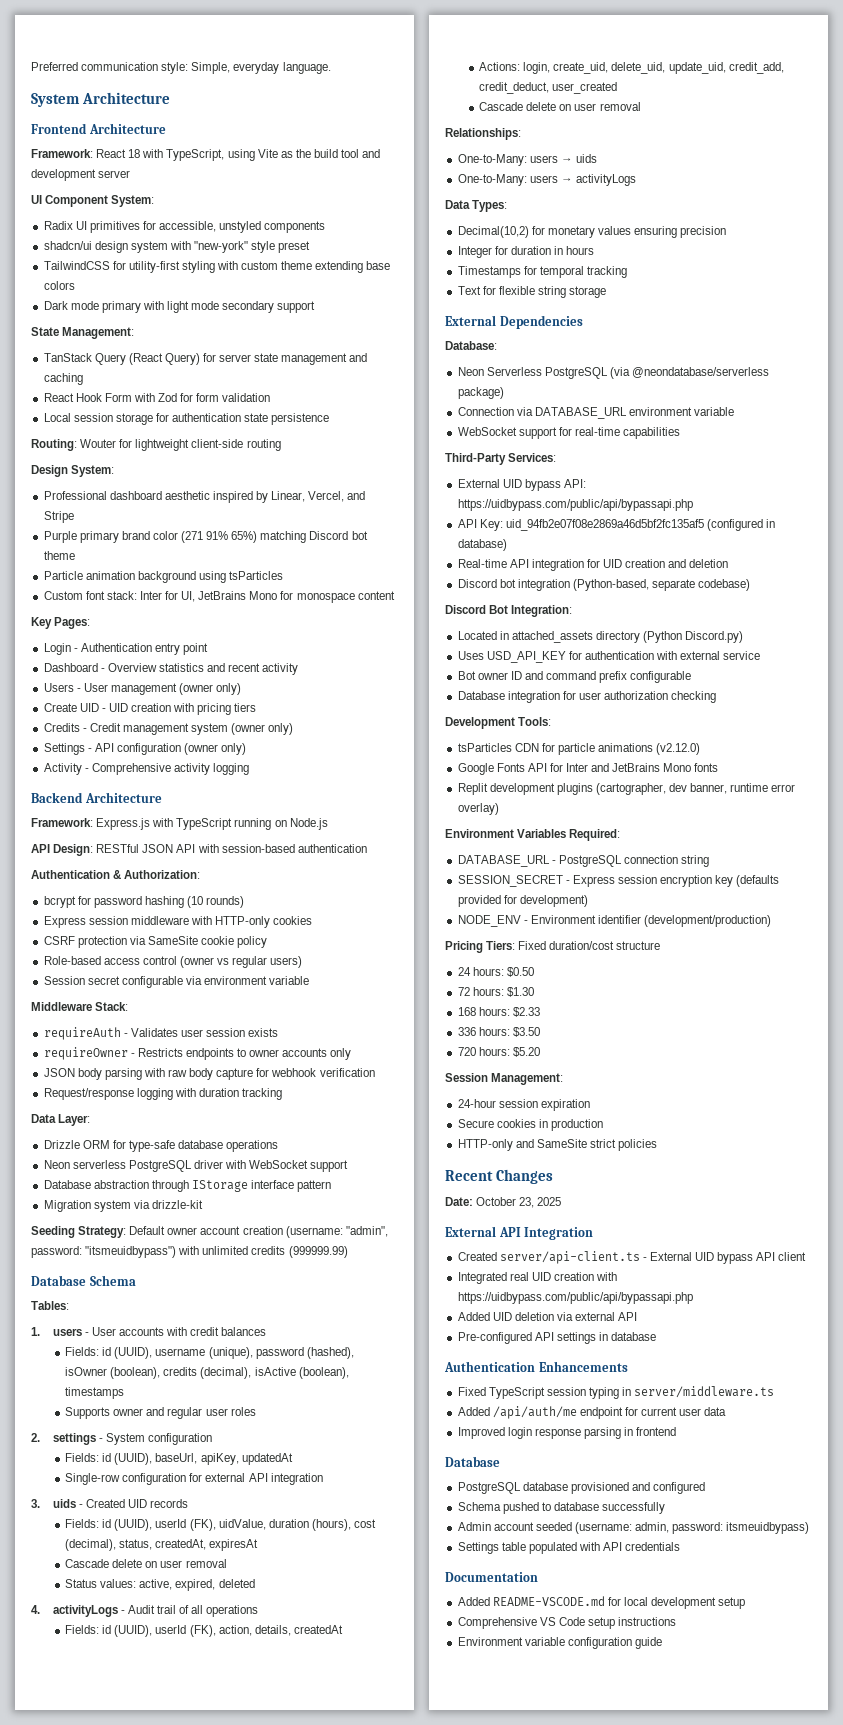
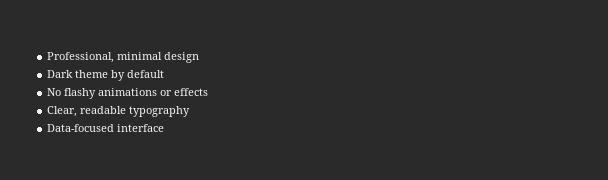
- Preferred communication style: Simple, everyday language.
- System Architecture
- Frontend Architecture
- Framework: React 18 with TypeScript, using Vite as the build tool and development server
- UI Component System:
- Radix UI primitives for accessible, unstyled components
- shadcn/ui design system with "new-york" style preset
- TailwindCSS for utility-first styling with custom theme extending base colors
- Dark mode primary with light mode secondary support
- State Management:
- TanStack Query (React Query) for server state management and caching
- React Hook Form with Zod for form validation
- Local session storage for authentication state persistence
- Routing: Wouter for lightweight client-side routing
- Design System:
- Professional dashboard aesthetic inspired by Linear, Vercel, and Stripe
- Purple primary brand color (271 91% 65%) matching Discord bot theme
- Particle animation background using tsParticles
- Custom font stack: Inter for UI, JetBrains Mono for monospace content
- Key Pages:
- Login - Authentication entry point
- Dashboard - Overview statistics and recent activity
- Users - User management (owner only)
- Create UID - UID creation with pricing tiers
- Credits - Credit management system (owner only)
- Settings - API configuration (owner only)
- Activity - Comprehensive activity logging
- Backend Architecture
- Framework: Express.js with TypeScript running on Node.js
- API Design: RESTful JSON API with session-based authentication
- Authentication & Authorization:
- bcrypt for password hashing (10 rounds)
- Express session middleware with HTTP-only cookies
- CSRF protection via SameSite cookie policy
- Role-based access control (owner vs regular users)
- Session secret configurable via environment variable
- Middleware Stack:
- requireAuth - Validates user session exists
- requireOwner - Restricts endpoints to owner accounts only
- JSON body parsing with raw body capture for webhook verification
- Request/response logging with duration tracking
- Data Layer:
- Drizzle ORM for type-safe database operations
- Neon serverless PostgreSQL driver with WebSocket support
- Database abstraction through IStorage interface pattern
- Migration system via drizzle-kit
- Seeding Strategy: Default owner account creation (username: "admin", password: "itsmeuidbypass") with unlimited credits (999999.99)
- Database Schema
- Tables:
- 1. users - User accounts with credit balances
- Fields: id (UUID), username (unique), password (hashed), isOwner (boolean), credits (decimal), isActive (boolean), timestamps
- Supports owner and regular user roles
- 2. settings - System configuration
- Fields: id (UUID), baseUrl, apiKey, updatedAt
- Single-row configuration for external API integration
- 3. uids - Created UID records
- Fields: id (UUID), userId (FK), uidValue, duration (hours), cost (decimal), status, createdAt, expiresAt
- Cascade delete on user removal
- Status values: active, expired, deleted
- 4. activityLogs - Audit trail of all operations
- Fields: id (UUID), userId (FK), action, details, createdAt
- Actions: login, create_uid, delete_uid, update_uid, credit_add, credit_deduct, user_created
- Cascade delete on user removal
- Relationships:
- One-to-Many: users → uids
- One-to-Many: users → activityLogs
- Data Types:
- Decimal(10,2) for monetary values ensuring precision
- Integer for duration in hours
- Timestamps for temporal tracking
- Text for flexible string storage
- External Dependencies
- Database:
- Neon Serverless PostgreSQL (via @neondatabase/serverless package)
- Connection via DATABASE_URL environment variable
- WebSocket support for real-time capabilities
- Third-Party Services:
- External UID bypass API: https://uidbypass.com/public/api/bypassapi.php
- API Key: uid_94fb2e07f08e2869a46d5bf2fc135af5 (configured in database)
- Real-time API integration for UID creation and deletion
- Discord bot integration (Python-based, separate codebase)
- Discord Bot Integration:
- Located in attached_assets directory (Python Discord.py)
- Uses USD_API_KEY for authentication with external service
- Bot owner ID and command prefix configurable
- Database integration for user authorization checking
- Development Tools:
- tsParticles CDN for particle animations (v2.12.0)
- Google Fonts API for Inter and JetBrains Mono fonts
- Replit development plugins (cartographer, dev banner, runtime error overlay)
- Environment Variables Required:
- DATABASE_URL - PostgreSQL connection string
- SESSION_SECRET - Express session encryption key (defaults provided for development)
- NODE_ENV - Environment identifier (development/production)
- Pricing Tiers: Fixed duration/cost structure
- 24 hours: $0.50
- 72 hours: $1.30
- 168 hours: $2.33
- 336 hours: $3.50
- 720 hours: $5.20
- Session Management:
- 24-hour session expiration
- Secure cookies in production
- HTTP-only and SameSite strict policies
- Recent Changes
- Date: October 23, 2025
- External API Integration
- Created server/api-client.ts - External UID bypass API client
- Integrated real UID creation with https://uidbypass.com/public/api/bypassapi.php
- Added UID deletion via external API
- Pre-configured API settings in database
- Authentication Enhancements
- Fixed TypeScript session typing in server/middleware.ts
- Added /api/auth/me endpoint for current user data
- Improved login response parsing in frontend
- Database
- PostgreSQL database provisioned and configured
- Schema pushed to database successfully
- Admin account seeded (username: admin, password: itsmeuidbypass)
- Settings table populated with API credentials
- Documentation
- Added README-VSCODE.md for local development setup
- Comprehensive VS Code setup instructions
- Environment variable configuration guide
+ Professional, minimal design
+ Dark theme by default
+ No flashy animations or effects
+ Clear, readable typography
+ Data-focused interface

